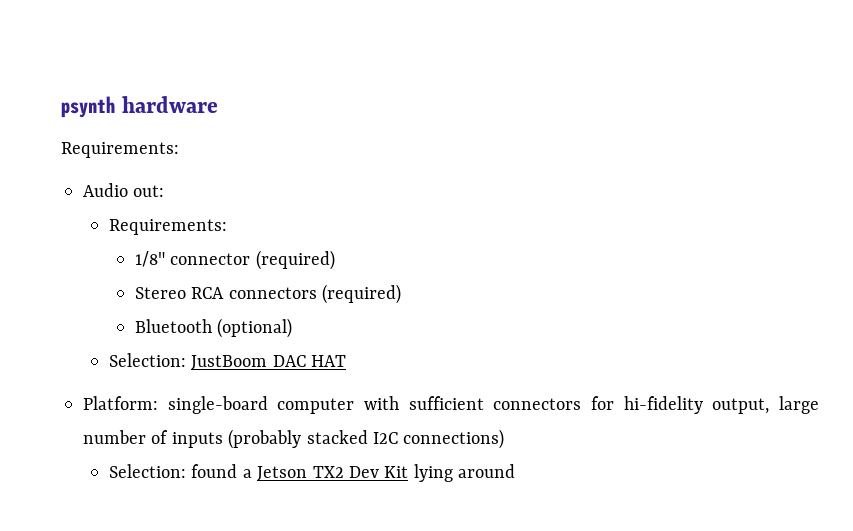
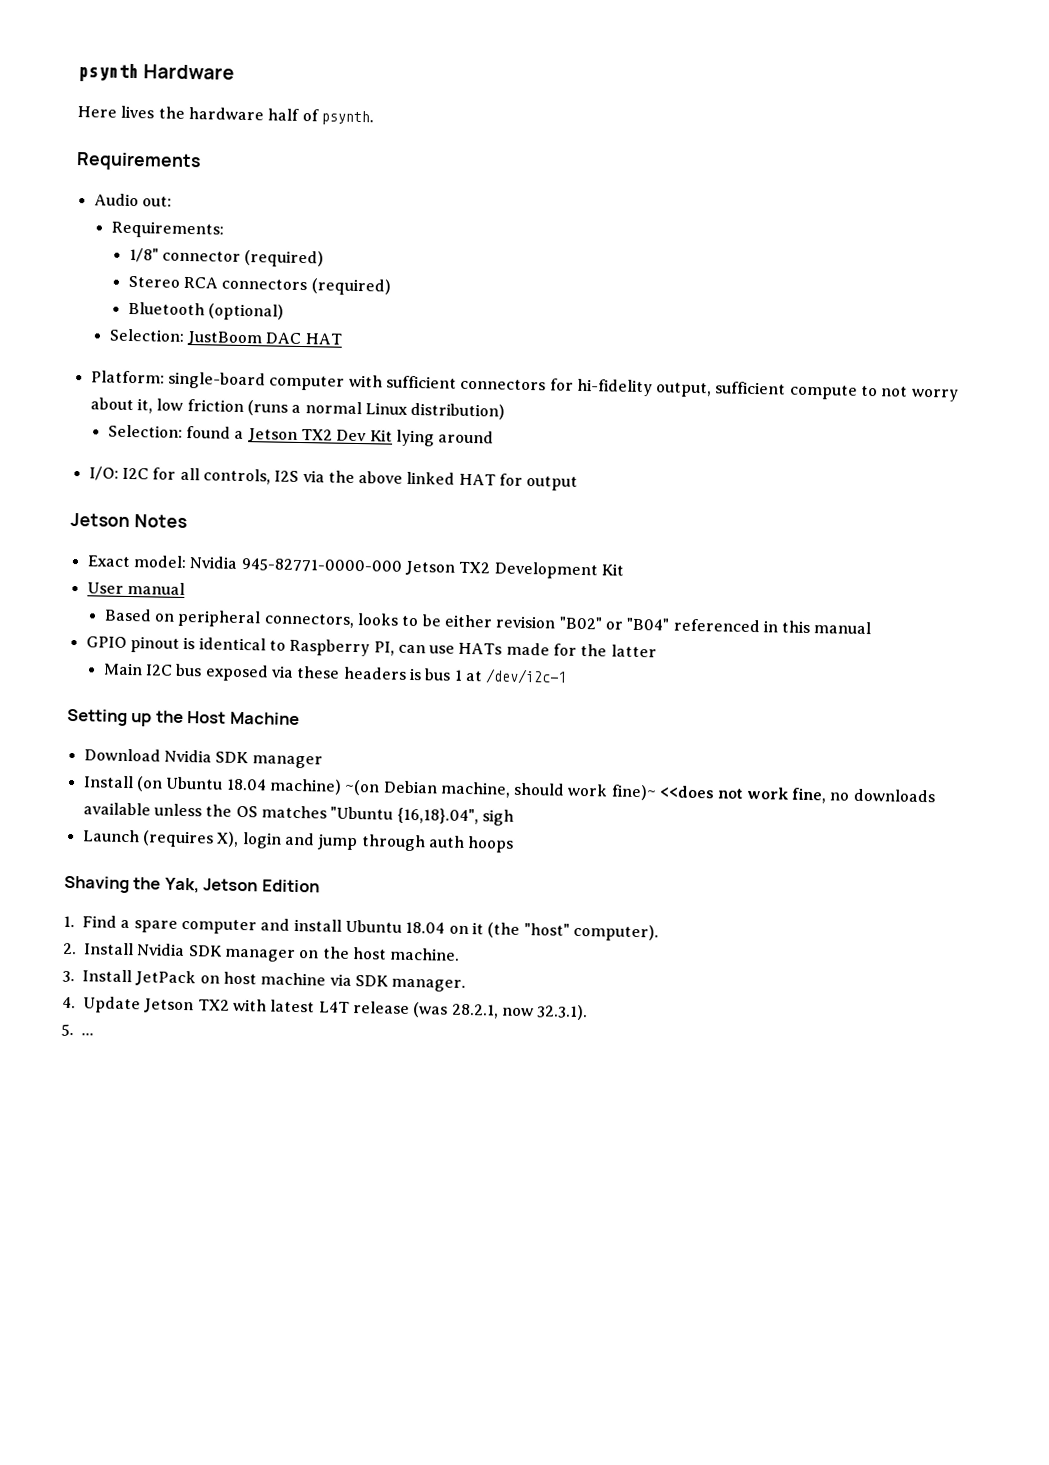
- psynth hardware
- Requirements:
+ psynth Hardware
+ Here lives the hardware half of psynth.
+ Requirements
- Platform: single-board computer with sufficient connectors for hi-fidelity output, large number of inputs (probably stacked I2C connections)
+ Platform: single-board computer with sufficient connectors for hi-fidelity output, sufficient compute to not worry about it, low friction (runs a normal Linux distribution)
+ I/O: I2C for all controls, I2S via the above linked HAT for output
+ Jetson Notes
+ Exact model: Nvidia 945-82771-0000-000 Jetson TX2 Development Kit
+ User manual
+ Based on peripheral connectors, looks to be either revision "B02" or "B04" referenced in this manual
+ GPIO pinout is identical to Raspberry PI, can use HATs made for the latter
+ Main I2C bus exposed via these headers is bus 1 at /dev/i2c-1
+ Setting up the Host Machine
+ Download Nvidia SDK manager
+ Install (on Ubuntu 18.04 machine) ~(on Debian machine, should work fine)~ <<does not work fine, no downloads available unless the OS matches "Ubuntu {16,18}.04", sigh
+ Launch (requires X), login and jump through auth hoops
+ Shaving the Yak, Jetson Edition
+ 1. Find a spare computer and install Ubuntu 18.04 on it (the "host" computer).
+ 2. Install Nvidia SDK manager on the host machine.
+ 3. Install JetPack on host machine via SDK manager.
+ 4. Update Jetson TX2 with latest L4T release (was 28.2.1, now 32.3.1).
+ 5. ...

